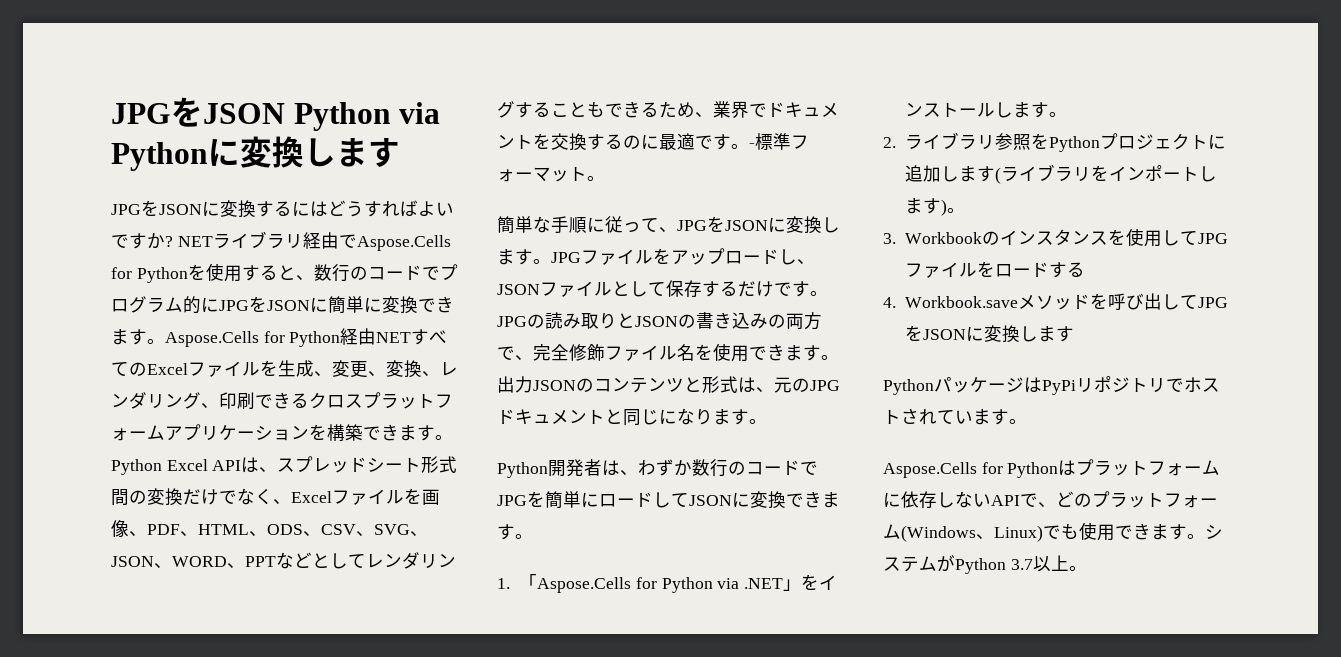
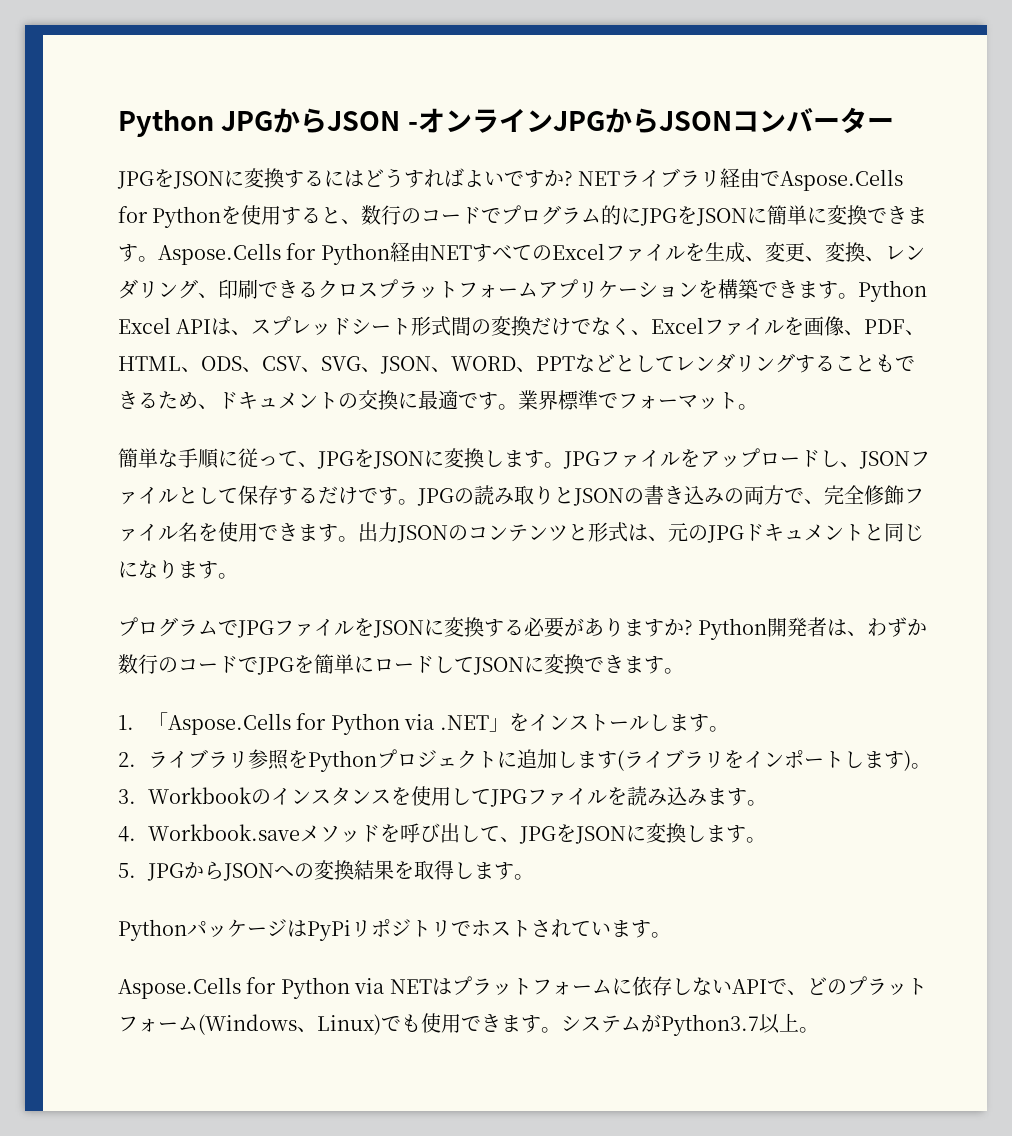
- JPGをJSON Python via Pythonに変換します
+ Python JPGからJSON -オンラインJPGからJSONコンバーター
- Python Excel APIは、スプレッドシート形式間の変換だけでなく、Excelファイルを画像、PDF、HTML、ODS、CSV、SVG、JSON、WORD、PPTなどとしてレンダリングすることもできるため、業界でドキュメントを交換するのに最適です。
+ Python Excel APIは、スプレッドシート形式間の変換だけでなく、Excelファイルを画像、PDF、HTML、ODS、CSV、SVG、JSON、WORD、PPTなどとしてレンダリングすることもできるため、ドキュメントの交換に最適です。
- -標準フォーマット。
+ 業界標準でフォーマット。
+ プログラムでJPGファイルをJSONに変換する必要がありますか?
- 3. Workbookのインスタンスを使用してJPGファイルをロードする
+ 3. Workbookのインスタンスを使用してJPGファイルを読み込みます。
- 4. Workbook.saveメソッドを呼び出してJPGをJSONに変換します
+ 4. Workbook.saveメソッドを呼び出して、JPGをJSONに変換します。
+ 5. JPGからJSONへの変換結果を取得します。
- Aspose.Cells for Pythonはプラットフォームに依存しないAPIで、どのプラットフォーム(Windows、Linux)でも使用できます。
+ Aspose.Cells for Python via NETはプラットフォームに依存しないAPIで、どのプラットフォーム(Windows、Linux)でも使用できます。
- システムがPython 3.7以上。
+ システムがPython3.7以上。

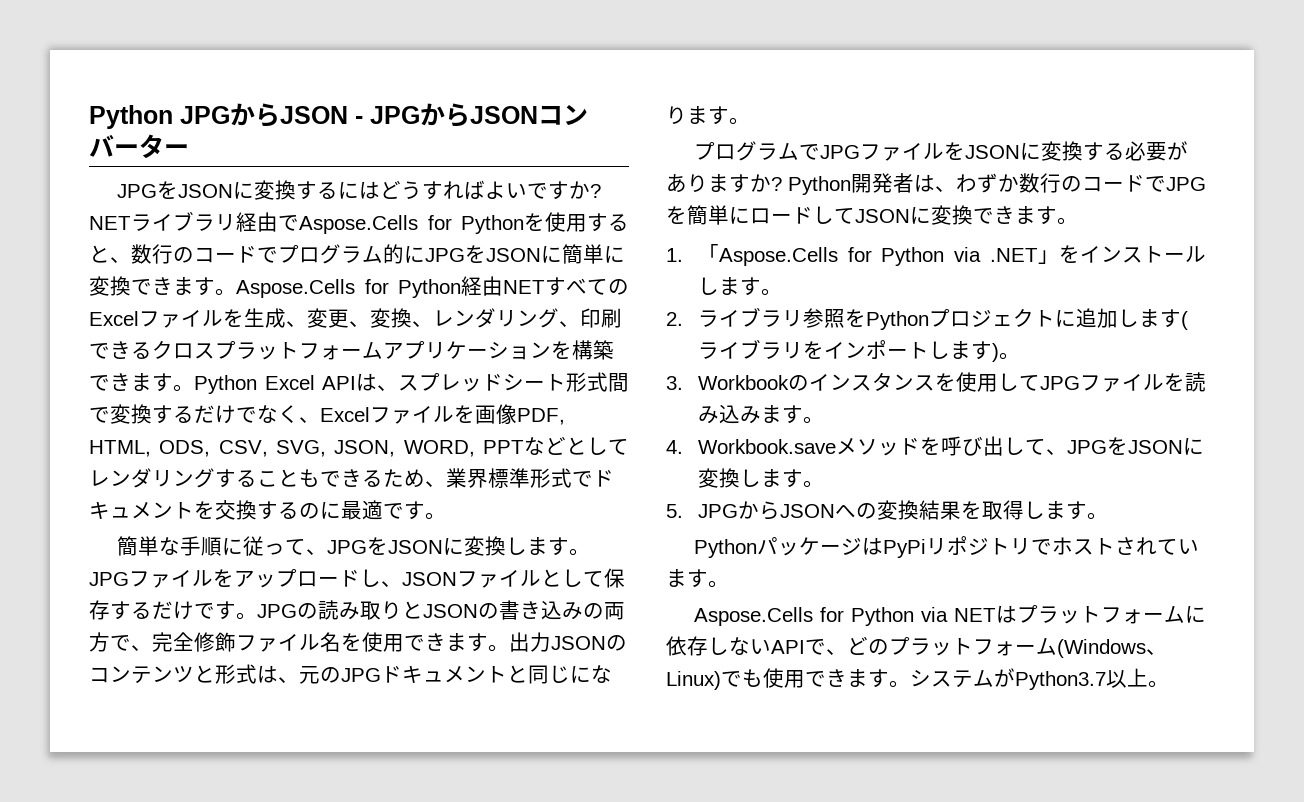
- Python JPGからJSON -オンラインJPGからJSONコンバーター
+ Python JPGからJSON - JPGからJSONコンバーター
- Python Excel APIは、スプレッドシート形式間の変換だけでなく、Excelファイルを画像、PDF、HTML、ODS、CSV、SVG、JSON、WORD、PPTなどとしてレンダリングすることもできるため、ドキュメントの交換に最適です。業界標準でフォーマット。
+ Python Excel APIは、スプレッドシート形式間で変換するだけでなく、Excelファイルを画像PDF, HTML, ODS, CSV, SVG, JSON, WORD, PPTなどとしてレンダリングすることもできるため、業界標準形式でドキュメントを交換するのに最適です。

